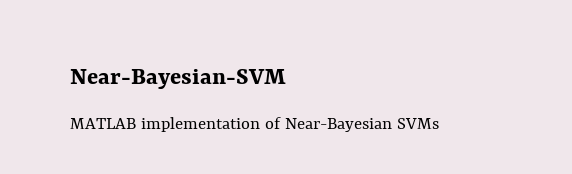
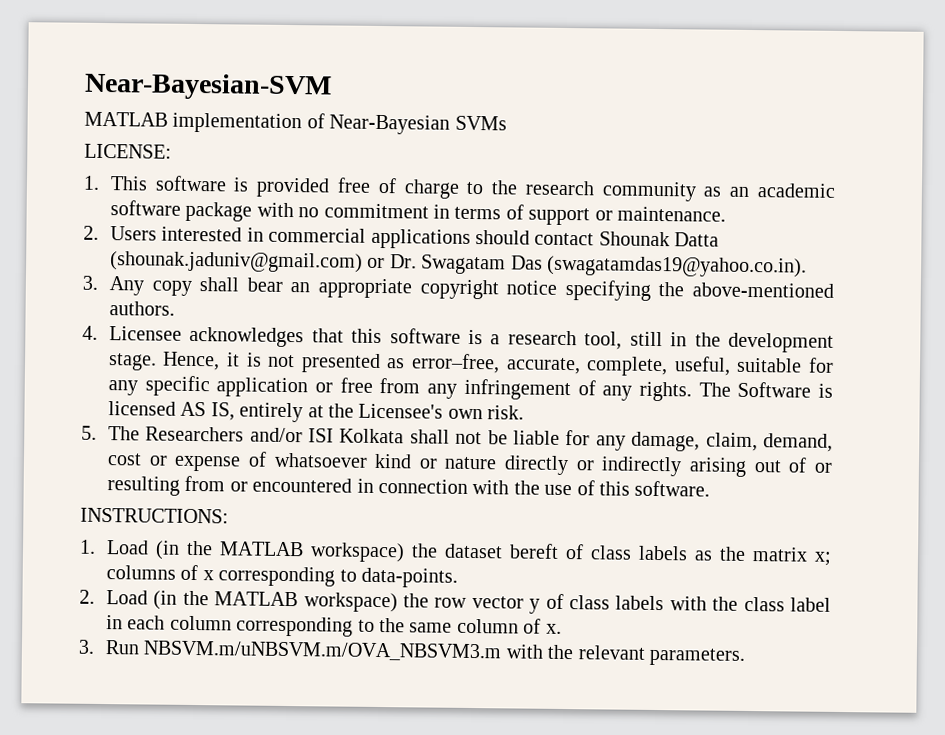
+ LICENSE:
+ 1. This software is provided free of charge to the research community as an academic software package with no commitment in terms of support or maintenance.
+ 2. Users interested in commercial applications should contact Shounak Datta (shounak.jaduniv@gmail.com) or Dr. Swagatam Das (swagatamdas19@yahoo.co.in).
+ 3. Any copy shall bear an appropriate copyright notice specifying the above-mentioned authors.
+ 4. Licensee acknowledges that this software is a research tool, still in the development stage. Hence, it is not presented as error–free, accurate, complete, useful, suitable for any specific application or free from any infringement of any rights. The Software is licensed AS IS, entirely at the Licensee's own risk.
+ 5. The Researchers and/or ISI Kolkata shall not be liable for any damage, claim, demand, cost or expense of whatsoever kind or nature directly or indirectly arising out of or resulting from or encountered in connection with the use of this software.
+ INSTRUCTIONS:
+ 1. Load (in the MATLAB workspace) the dataset bereft of class labels as the matrix x; columns of x corresponding to data-points.
+ 2. Load (in the MATLAB workspace) the row vector y of class labels with the class label in each column corresponding to the same column of x.
+ 3. Run NBSVM.m/uNBSVM.m/OVA_NBSVM3.m with the relevant parameters.

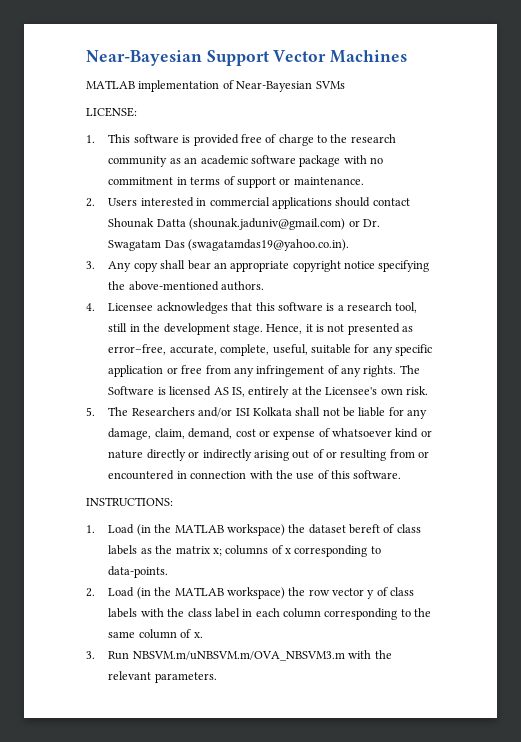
- Near-Bayesian-SVM
+ Near-Bayesian Support Vector Machines

